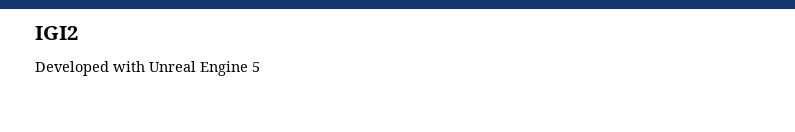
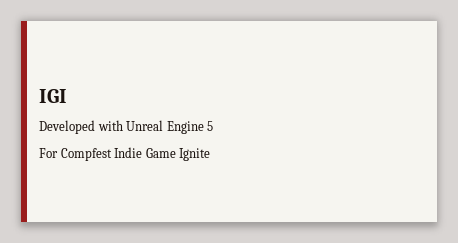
- IGI2
+ IGI
+ For Compfest Indie Game Ignite

